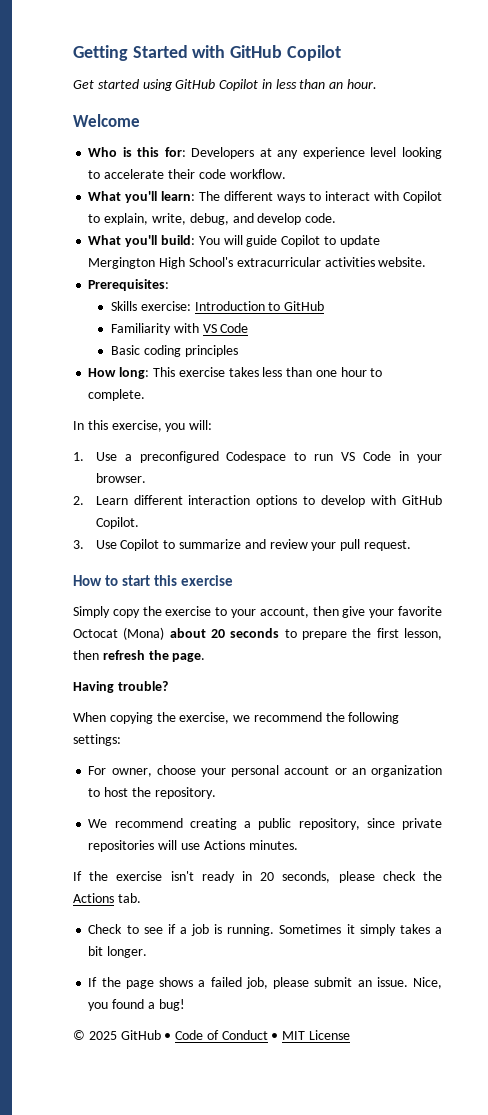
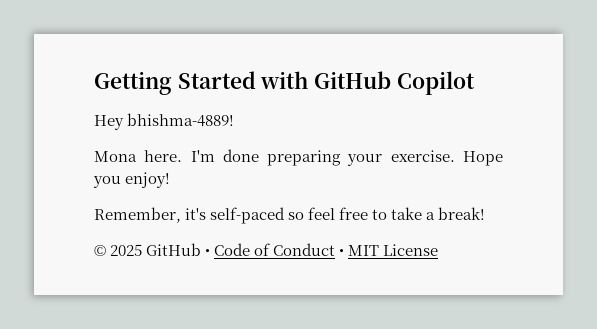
- Get started using GitHub Copilot in less than an hour.
- Welcome
- Who is this for: Developers at any experience level looking to accelerate their code workflow.
- What you'll learn: The different ways to interact with Copilot to explain, write, debug, and develop code.
- What you'll build: You will guide Copilot to update Mergington High School's extracurricular activities website.
- Prerequisites:
- Skills exercise: Introduction to GitHub
- Familiarity with VS Code
- Basic coding principles
- How long: This exercise takes less than one hour to complete.
- In this exercise, you will:
- 1. Use a preconfigured Codespace to run VS Code in your browser.
- 2. Learn different interaction options to develop with GitHub Copilot.
- 3. Use Copilot to summarize and review your pull request.
- How to start this exercise
- Simply copy the exercise to your account, then give your favorite Octocat (Mona) about 20 seconds to prepare the first lesson, then refresh the page.
- Having trouble?
- When copying the exercise, we recommend the following settings:
- For owner, choose your personal account or an organization to host the repository.
- We recommend creating a public repository, since private repositories will use Actions minutes.
- If the exercise isn't ready in 20 seconds, please check the Actions tab.
- Check to see if a job is running. Sometimes it simply takes a bit longer.
- If the page shows a failed job, please submit an issue. Nice, you found a bug!
+ Hey bhishma-4889!
+ Mona here. I'm done preparing your exercise. Hope you enjoy!
+ Remember, it's self-paced so feel free to take a break!

